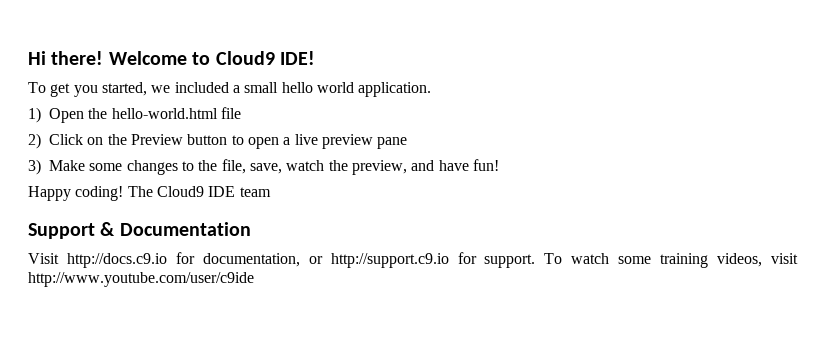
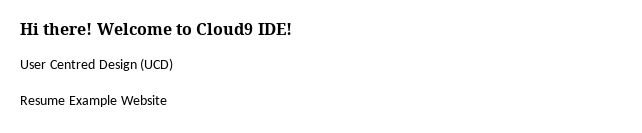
- To get you started, we included a small hello world application.
- 1) Open the hello-world.html file
- 2) Click on the Preview button to open a live preview pane
- 3) Make some changes to the file, save, watch the preview, and have fun!
- Happy coding! The Cloud9 IDE team
- Support & Documentation
- Visit http://docs.c9.io for documentation, or http://support.c9.io for support. To watch some training videos, visit http://www.youtube.com/user/c9ide
+ User Centred Design (UCD)
+ Resume Example Website

